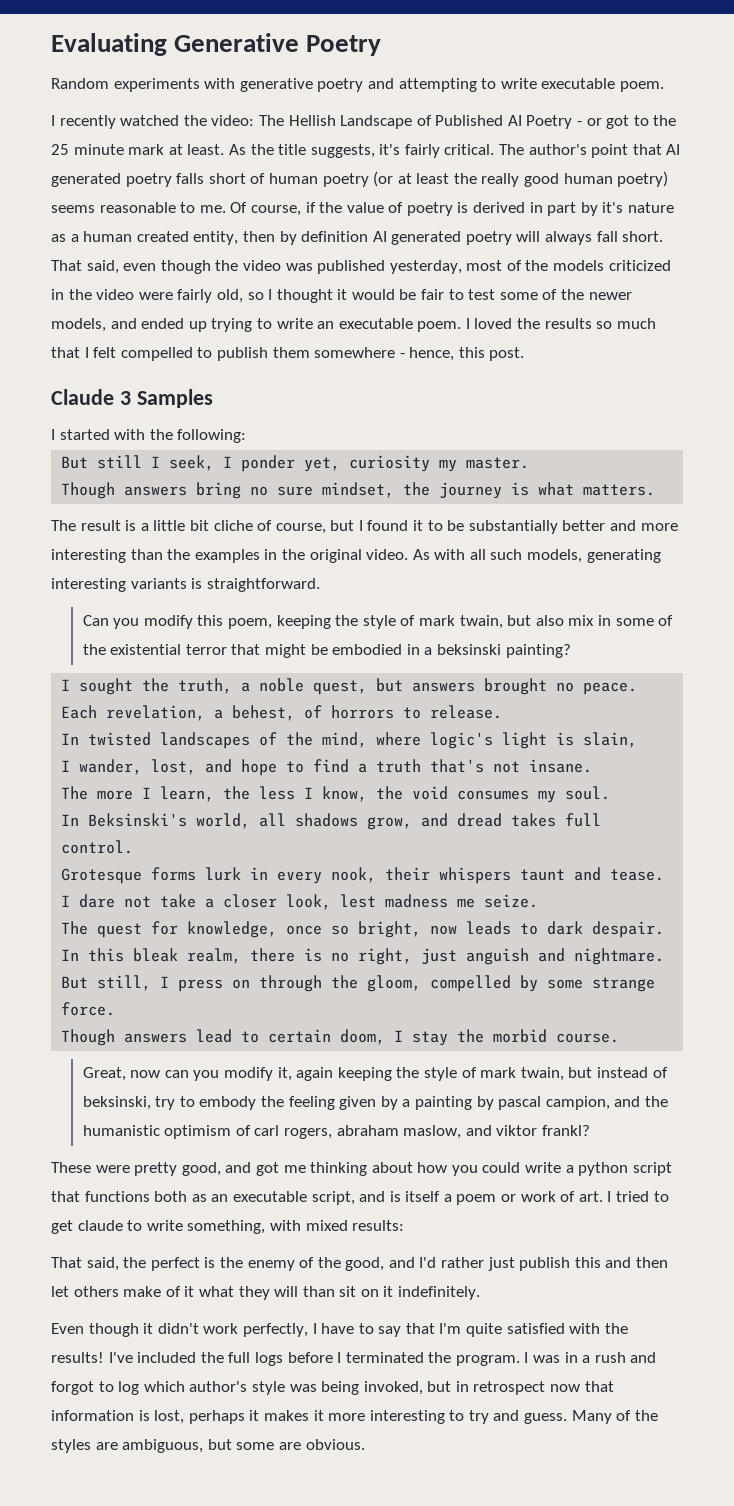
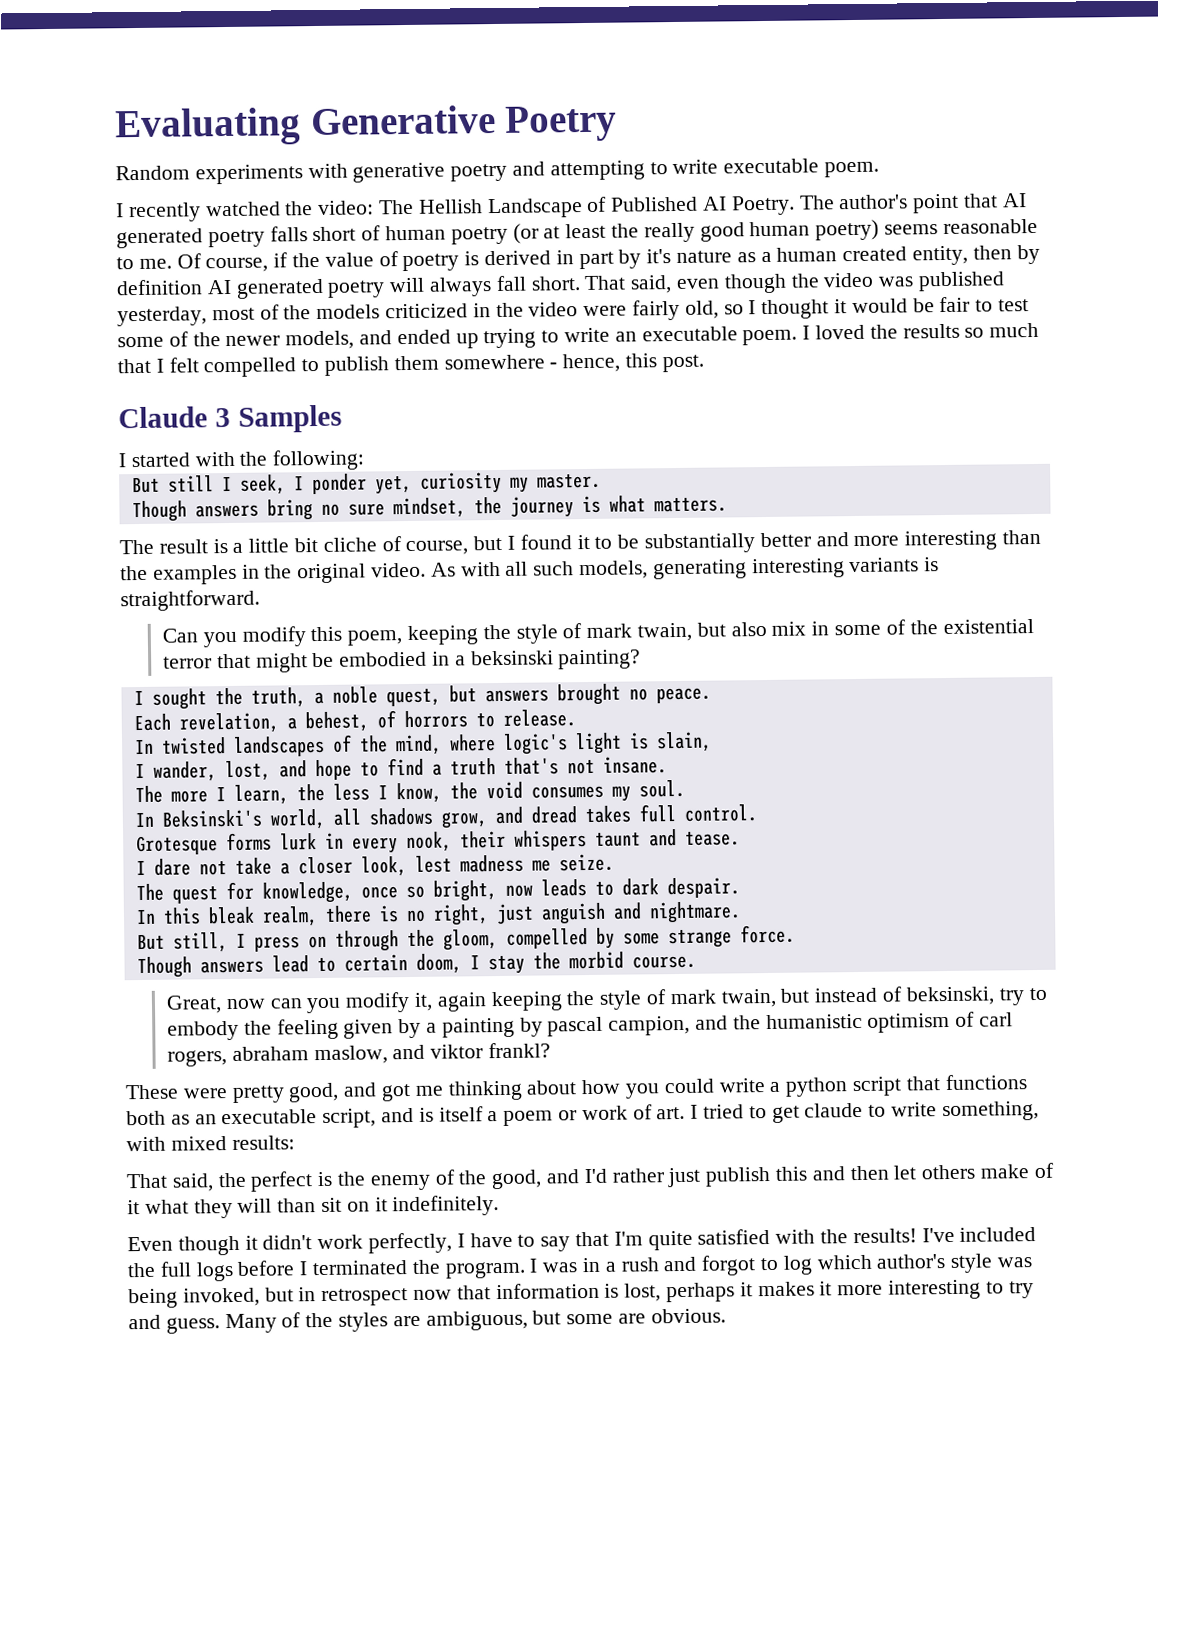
- I recently watched the video: The Hellish Landscape of Published AI Poetry - or got to the 25 minute mark at least. As the title suggests, it's fairly critical.
+ I recently watched the video: The Hellish Landscape of Published AI Poetry.

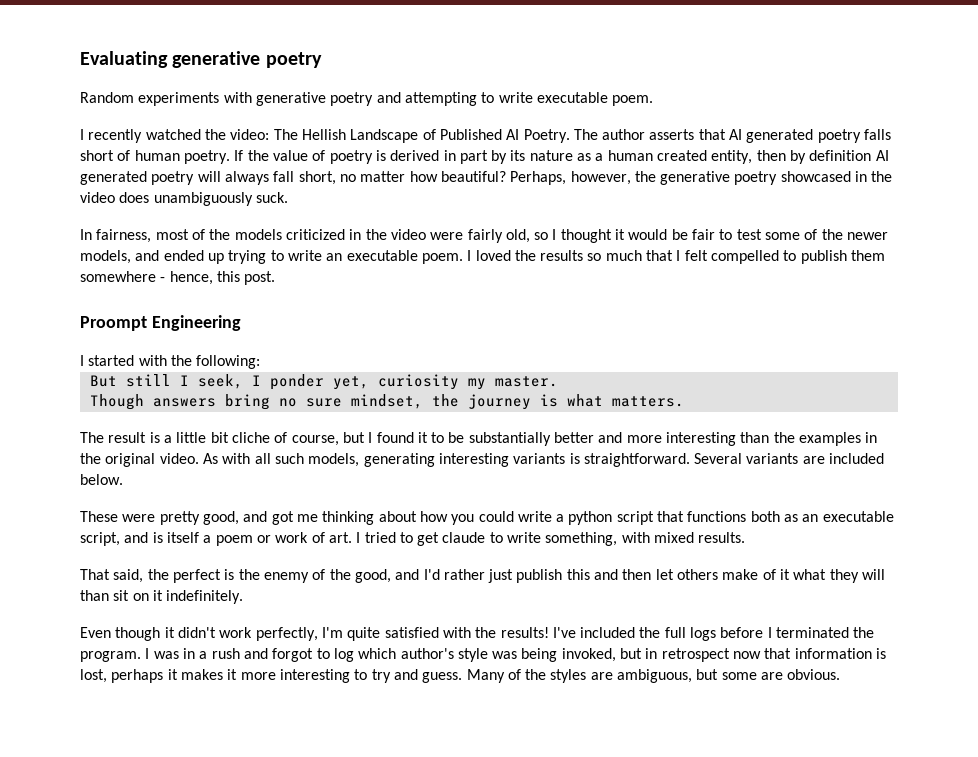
- Evaluating Generative Poetry
+ Evaluating generative poetry
- The author's point that AI generated poetry falls short of human poetry (or at least the really good human poetry) seems reasonable to me. Of course, if the value of poetry is derived in part by it's nature as a human created entity, then by definition AI generated poetry will always fall short. That said, even though the video was published yesterday, most of the models criticized in the video were fairly old, so I thought it would be fair to test some of the newer models, and ended up trying to write an executable poem.
+ The author asserts that AI generated poetry falls short of human poetry. If the value of poetry is derived in part by its nature as a human created entity, then by definition AI generated poetry will always fall short, no matter how beautiful? Perhaps, however, the generative poetry showcased in the video does unambiguously suck.
+ In fairness, most of the models criticized in the video were fairly old, so I thought it would be fair to test some of the newer models, and ended up trying to write an executable poem.
- Claude 3 Samples
+ Proompt Engineering
- As with all such models, generating interesting variants is straightforward.
- Can you modify this poem, keeping the style of mark twain, but also mix in some of the existential terror that might be embodied in a beksinski painting?
- I sought the truth, a noble quest, but answers brought no peace.
- Each revelation, a behest, of horrors to release.
- In twisted landscapes of the mind, where logic's light is slain,
- I wander, lost, and hope to find a truth that's not insane.
- The more I learn, the less I know, the void consumes my soul.
- In Beksinski's world, all shadows grow, and dread takes full control.
- Grotesque forms lurk in every nook, their whispers taunt and tease.
- I dare not take a closer look, lest madness me seize.
- The quest for knowledge, once so bright, now leads to dark despair.
- In this bleak realm, there is no right, just anguish and nightmare.
- But still, I press on through the gloom, compelled by some strange force.
- Though answers lead to certain doom, I stay the morbid course.
- Great, now can you modify it, again keeping the style of mark twain, but instead of beksinski, try to embody the feeling given by a painting by pascal campion, and the humanistic optimism of carl rogers, abraham maslow, and viktor frankl?
+ As with all such models, generating interesting variants is straightforward. Several variants are included below.
- These were pretty good, and got me thinking about how you could write a python script that functions both as an executable script, and is itself a poem or work of art. I tried to get claude to write something, with mixed results:
+ These were pretty good, and got me thinking about how you could write a python script that functions both as an executable script, and is itself a poem or work of art. I tried to get claude to write something, with mixed results.
- Even though it didn't work perfectly, I have to say that I'm quite satisfied with the results!
+ Even though it didn't work perfectly, I'm quite satisfied with the results!

